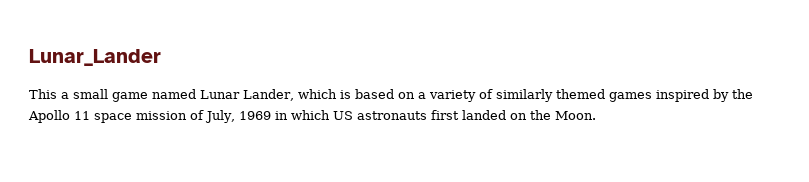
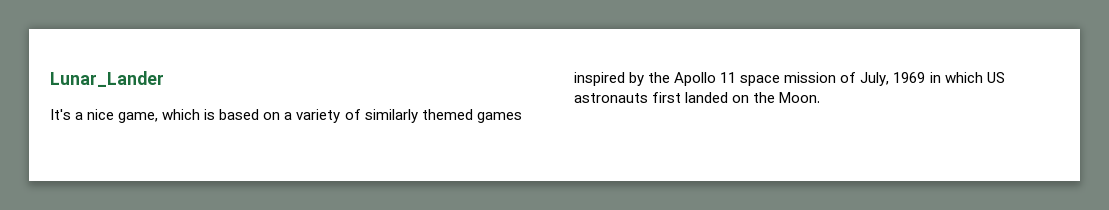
- This a small game named Lunar Lander, which is based on a variety of similarly themed games inspired by the Apollo 11 space mission of July, 1969 in which US astronauts first landed on the Moon.
+ It's a nice game, which is based on a variety of similarly themed games inspired by the Apollo 11 space mission of July, 1969 in which US astronauts first landed on the Moon.

